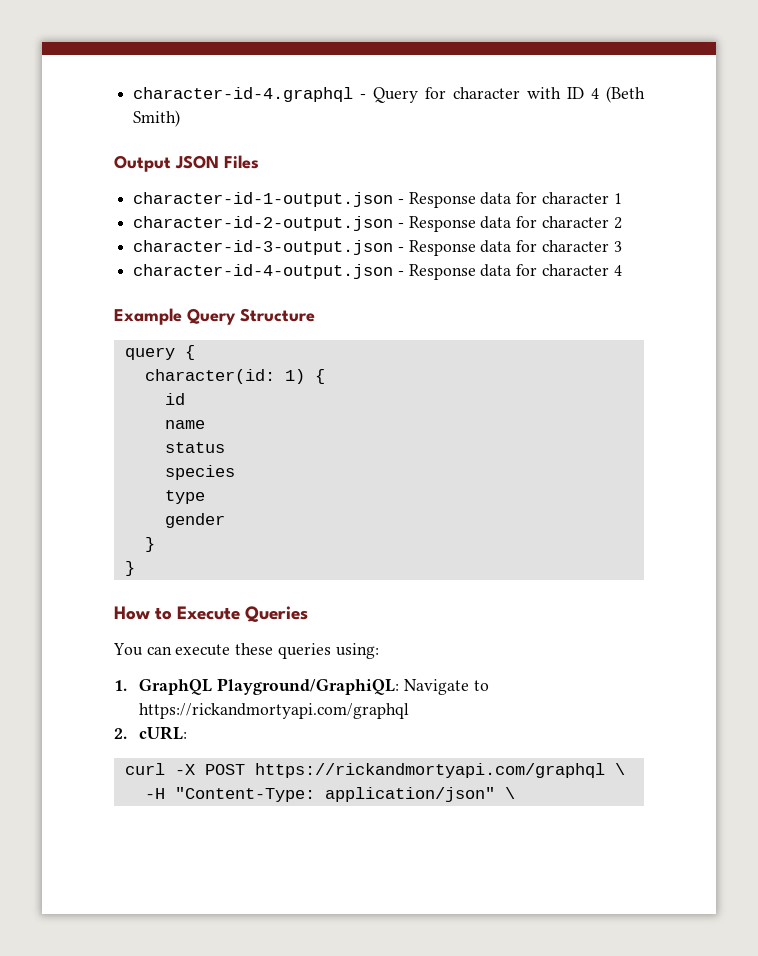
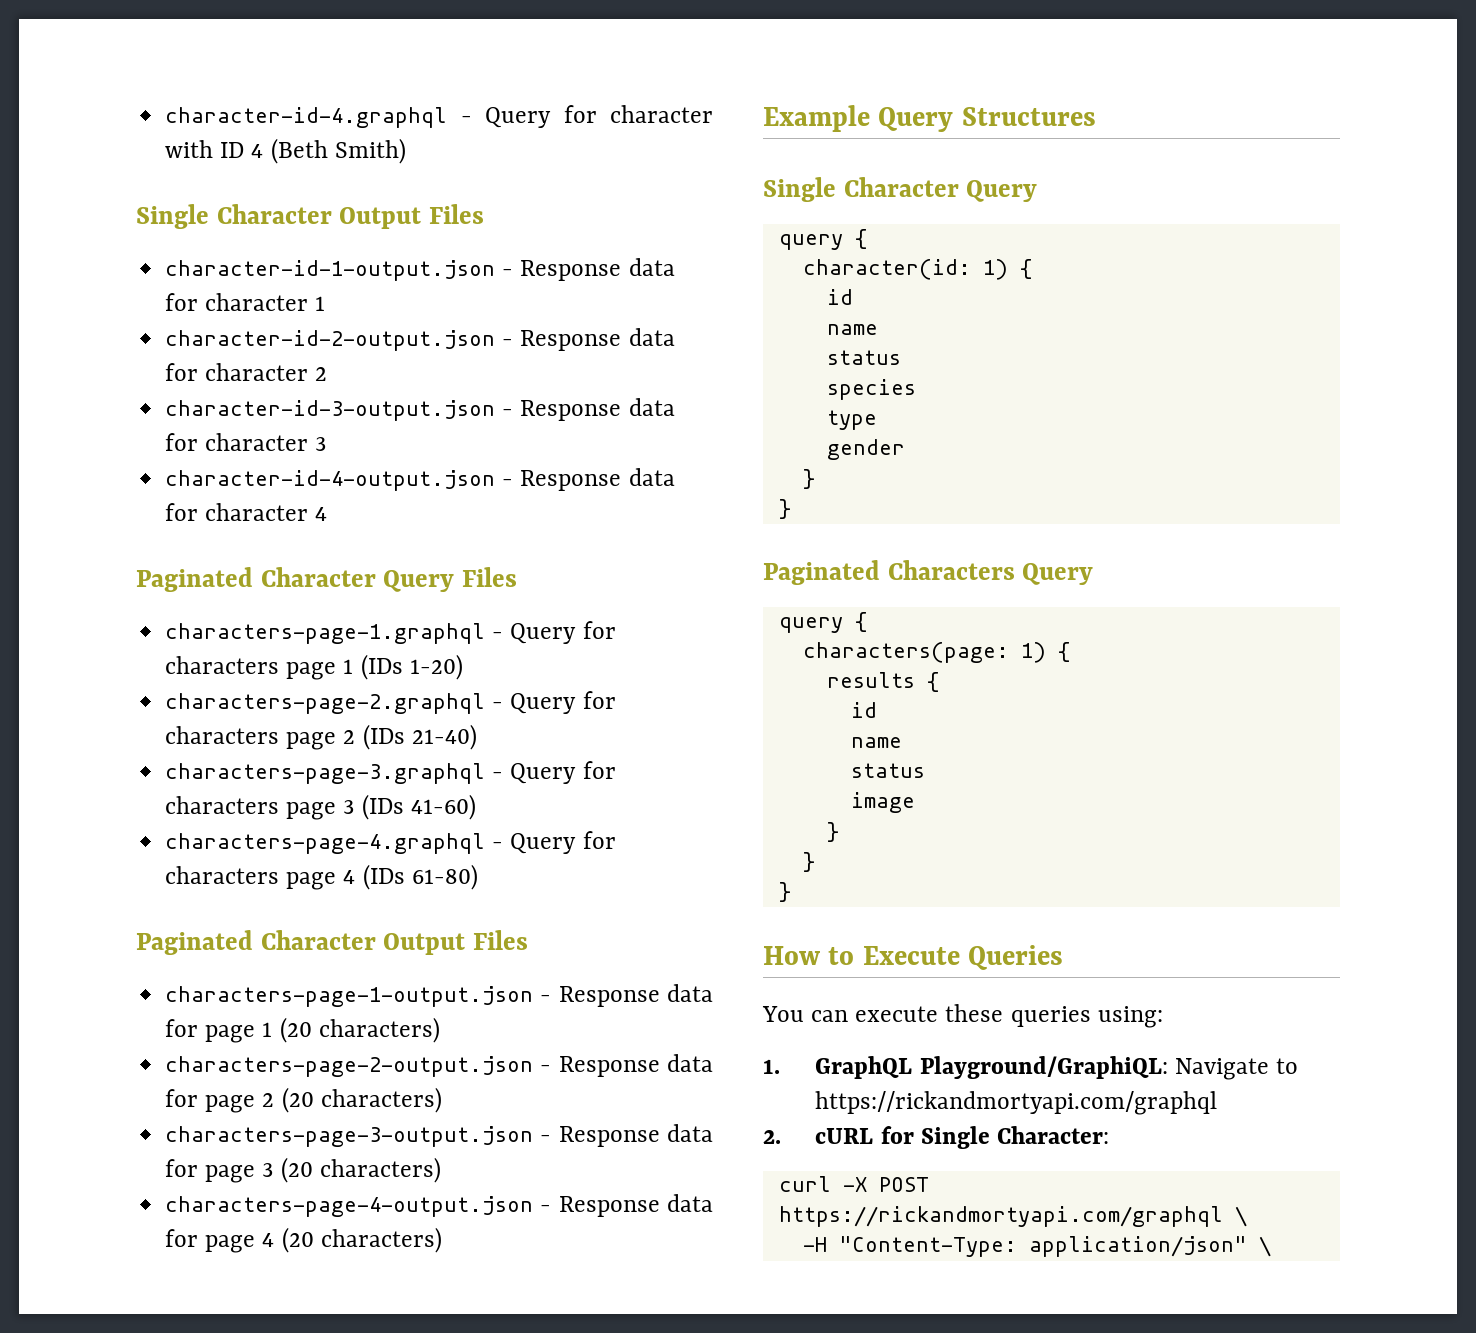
- Output JSON Files
+ Single Character Output Files
- Example Query Structure
+ Paginated Character Query Files
+ characters-page-1.graphql - Query for characters page 1 (IDs 1-20)
+ characters-page-2.graphql - Query for characters page 2 (IDs 21-40)
+ characters-page-3.graphql - Query for characters page 3 (IDs 41-60)
+ characters-page-4.graphql - Query for characters page 4 (IDs 61-80)
+ Paginated Character Output Files
+ characters-page-1-output.json - Response data for page 1 (20 characters)
+ characters-page-2-output.json - Response data for page 2 (20 characters)
+ characters-page-3-output.json - Response data for page 3 (20 characters)
+ characters-page-4-output.json - Response data for page 4 (20 characters)
+ Example Query Structures
+ Single Character Query
+ Paginated Characters Query
+ query {
+ characters(page: 1) {
+ results {
+ id
+ name
+ status
+ image
+ }
+ }
+ }
- 2. cURL:
+ 2. cURL for Single Character:

